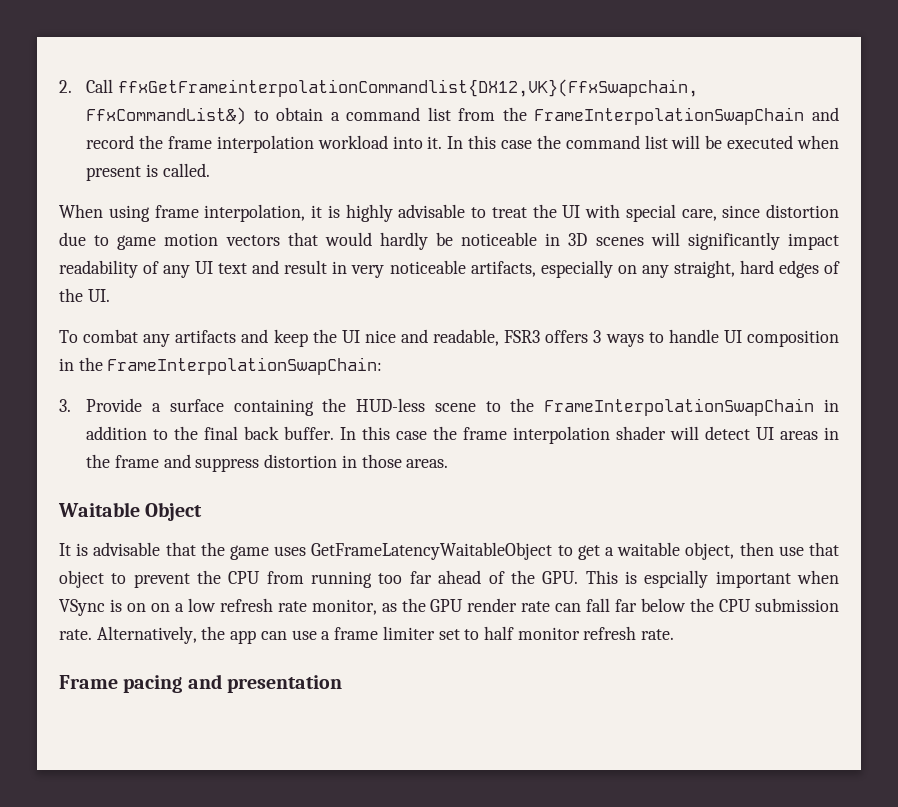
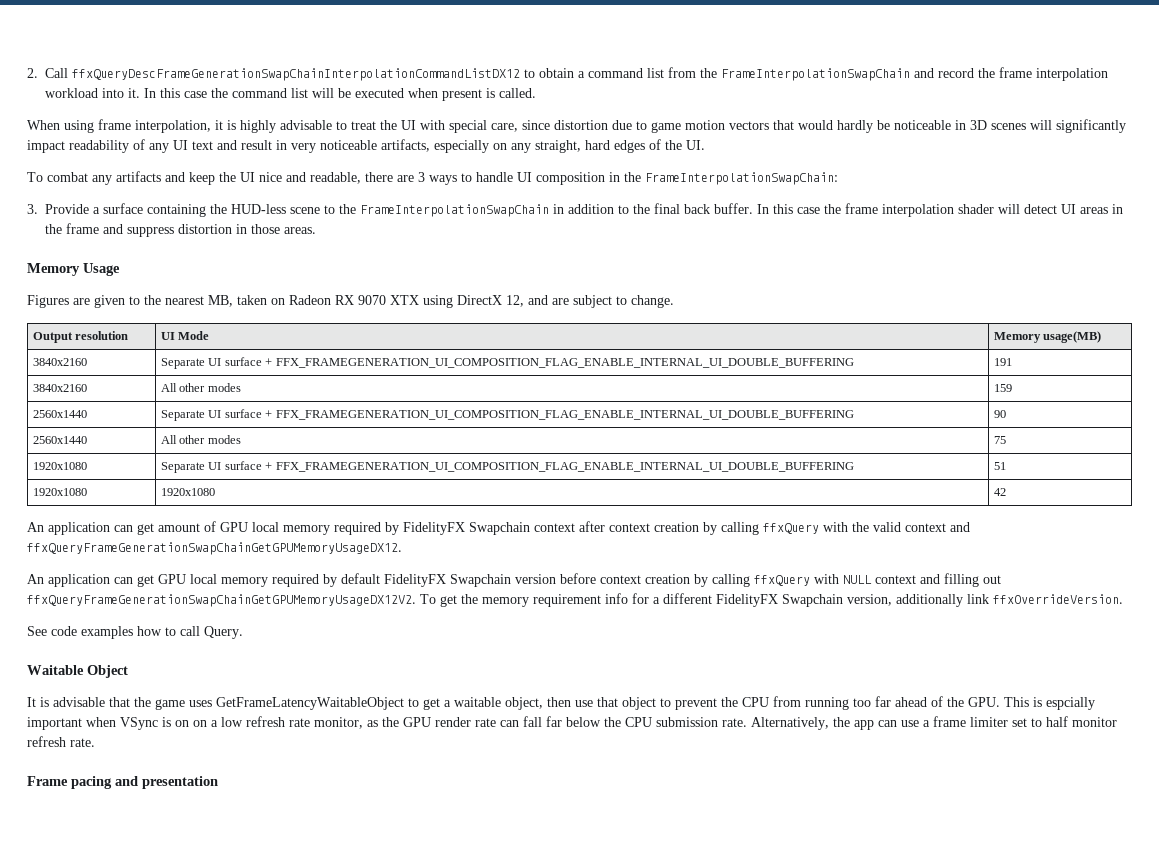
- 2. Call ffxGetFrameinterpolationCommandlist{DX12,VK}(FfxSwapchain, FfxCommandList&) to obtain a command list from the FrameInterpolationSwapChain and record the frame interpolation workload into it.
+ 2. Call ffxQueryDescFrameGenerationSwapChainInterpolationCommandListDX12 to obtain a command list from the FrameInterpolationSwapChain and record the frame interpolation workload into it.
- To combat any artifacts and keep the UI nice and readable, FSR3 offers 3 ways to handle UI composition in the FrameInterpolationSwapChain:
+ To combat any artifacts and keep the UI nice and readable, there are 3 ways to handle UI composition in the FrameInterpolationSwapChain:
+ Memory Usage
+ Figures are given to the nearest MB, taken on Radeon RX 9070 XTX using DirectX 12, and are subject to change.
+ Output resolution | UI Mode | Memory usage(MB)
+ 3840x2160 | Separate UI surface + FFX_FRAMEGENERATION_UI_COMPOSITION_FLAG_ENABLE_INTERNAL_UI_DOUBLE_BUFFERING | 191
+ 3840x2160 | All other modes | 159
+ 2560x1440 | Separate UI surface + FFX_FRAMEGENERATION_UI_COMPOSITION_FLAG_ENABLE_INTERNAL_UI_DOUBLE_BUFFERING | 90
+ 2560x1440 | All other modes | 75
+ 1920x1080 | Separate UI surface + FFX_FRAMEGENERATION_UI_COMPOSITION_FLAG_ENABLE_INTERNAL_UI_DOUBLE_BUFFERING | 51
+ 1920x1080 | 1920x1080 | 42
+ An application can get amount of GPU local memory required by FidelityFX Swapchain context after context creation by calling ffxQuery with the valid context and ffxQueryFrameGenerationSwapChainGetGPUMemoryUsageDX12.
+ An application can get GPU local memory required by default FidelityFX Swapchain version before context creation by calling ffxQuery with NULL context and filling out ffxQueryFrameGenerationSwapChainGetGPUMemoryUsageDX12V2. To get the memory requirement info for a different FidelityFX Swapchain version, additionally link ffxOverrideVersion.
+ See code examples how to call Query.

